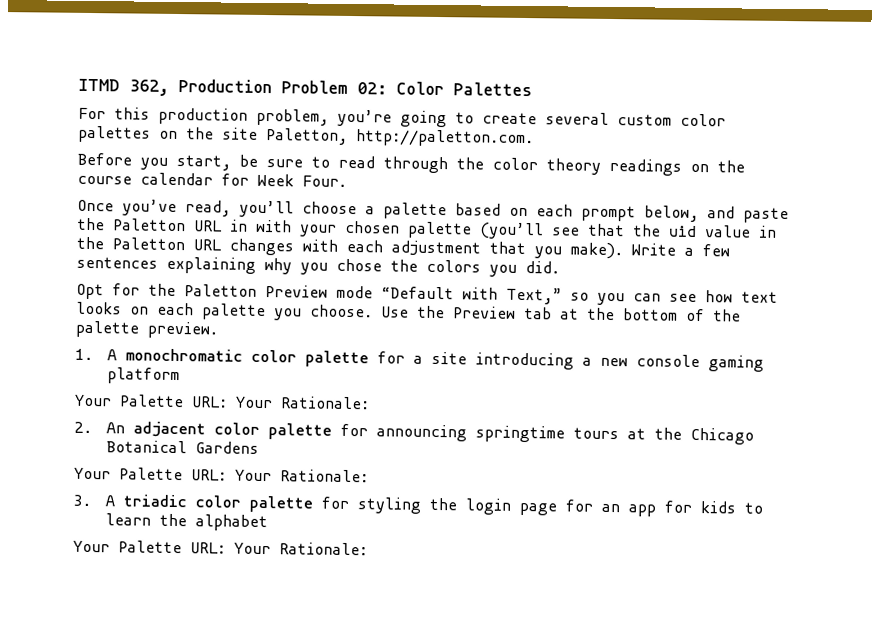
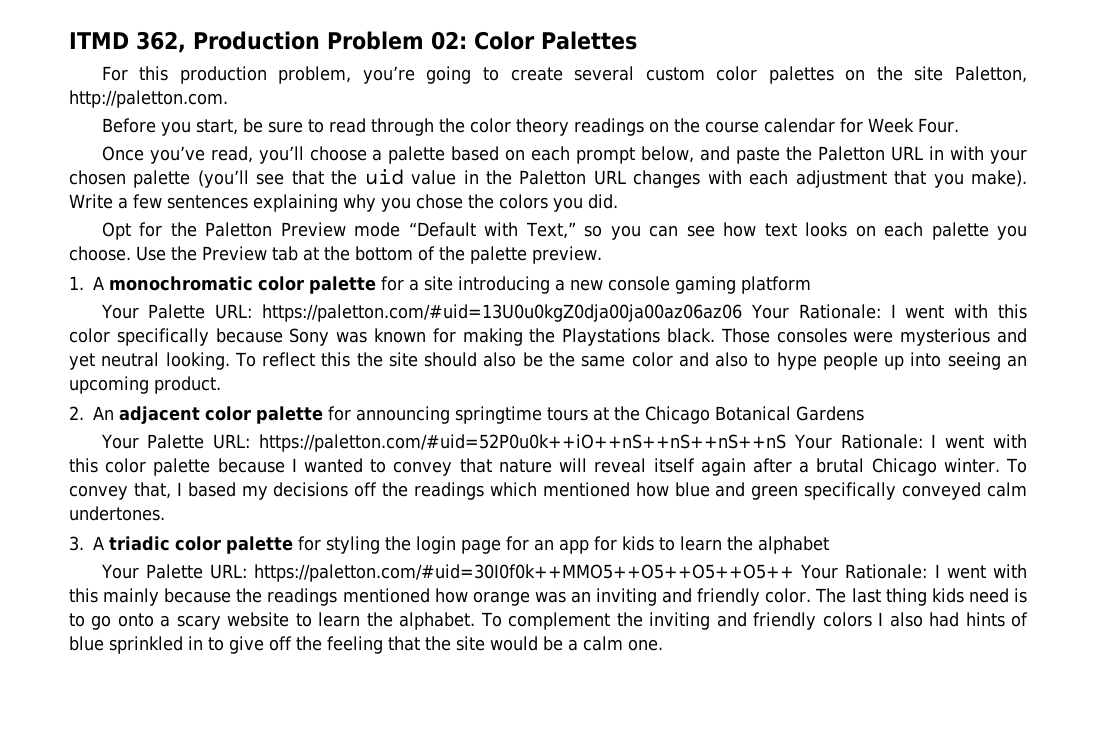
  1. A monochromatic color palette for a site introducing a new console gaming platform
- Your Palette URL: Your Rationale:
+ Your Palette URL: https://paletton.com/#uid=13U0u0kgZ0dja00ja00az06az06 Your Rationale: I went with this color specifically because Sony was known for making the Playstations black. Those consoles were mysterious and yet neutral looking. To reflect this the site should also be the same color and also to hype people up into seeing an upcoming product.
  2. An adjacent color palette for announcing springtime tours at the Chicago Botanical Gardens
- Your Palette URL: Your Rationale:
+ Your Palette URL: https://paletton.com/#uid=52P0u0k++iO++nS++nS++nS++nS Your Rationale: I went with this color palette because I wanted to convey that nature will reveal itself again after a brutal Chicago winter. To convey that, I based my decisions off the readings which mentioned how blue and green specifically conveyed calm undertones.
  3. A triadic color palette for styling the login page for an app for kids to learn the alphabet
- Your Palette URL: Your Rationale:
+ Your Palette URL: https://paletton.com/#uid=30I0f0k++MMO5++O5++O5++O5++ Your Rationale: I went with this mainly because the readings mentioned how orange was an inviting and friendly color. The last thing kids need is to go onto a scary website to learn the alphabet. To complement the inviting and friendly colors I also had hints of blue sprinkled in to give off the feeling that the site would be a calm one.

